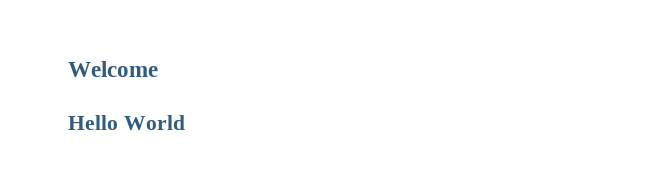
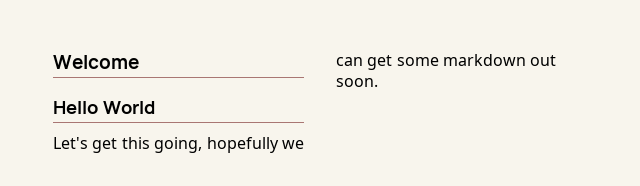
+ Let's get this going, hopefully we can get some markdown out soon.

